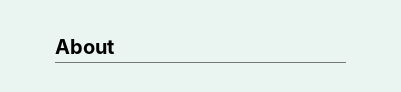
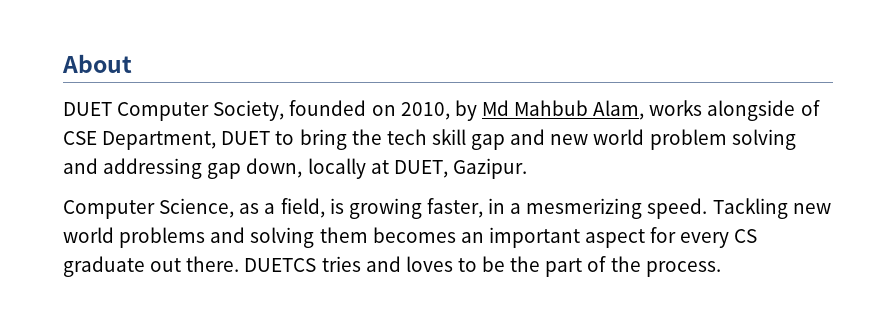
+ DUET Computer Society, founded on 2010, by Md Mahbub Alam, works alongside of CSE Department, DUET to bring the tech skill gap and new world problem solving and addressing gap down, locally at DUET, Gazipur.
+ Computer Science, as a field, is growing faster, in a mesmerizing speed. Tackling new world problems and solving them becomes an important aspect for every CS graduate out there. DUETCS tries and loves to be the part of the process.

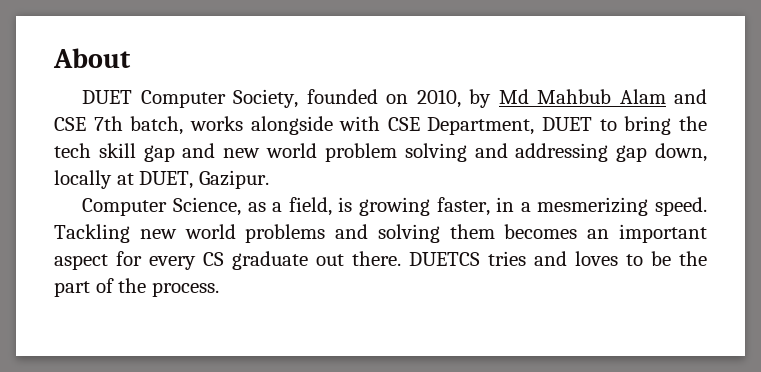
- DUET Computer Society, founded on 2010, by Md Mahbub Alam, works alongside of CSE Department, DUET to bring the tech skill gap and new world problem solving and addressing gap down, locally at DUET, Gazipur.
+ DUET Computer Society, founded on 2010, by Md Mahbub Alam and CSE 7th batch, works alongside with CSE Department, DUET to bring the tech skill gap and new world problem solving and addressing gap down, locally at DUET, Gazipur.

